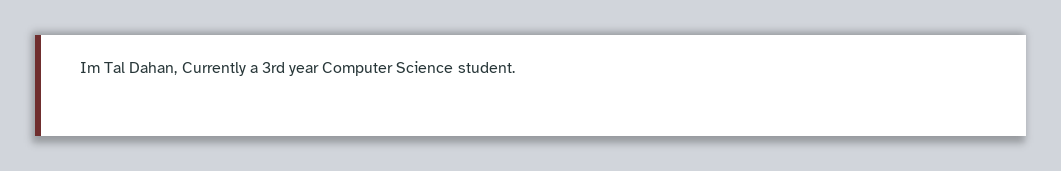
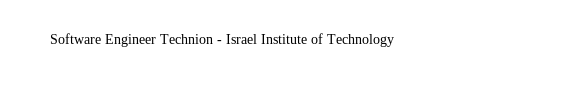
- Im Tal Dahan, Currently a 3rd year Computer Science student.
+ Software Engineer Technion - Israel Institute of Technology

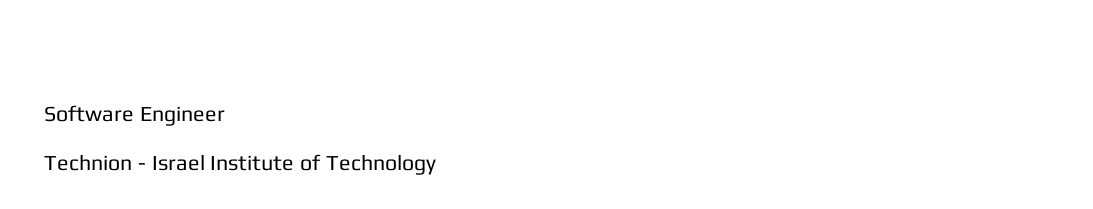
- Software Engineer Technion - Israel Institute of Technology
+ Software Engineer
+ Technion - Israel Institute of Technology

